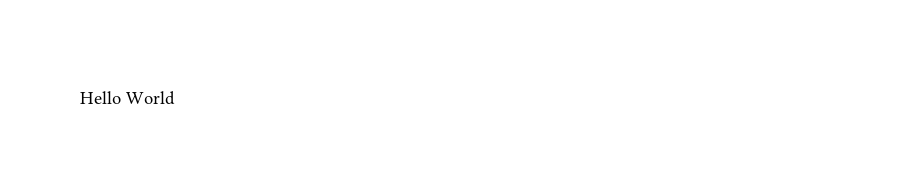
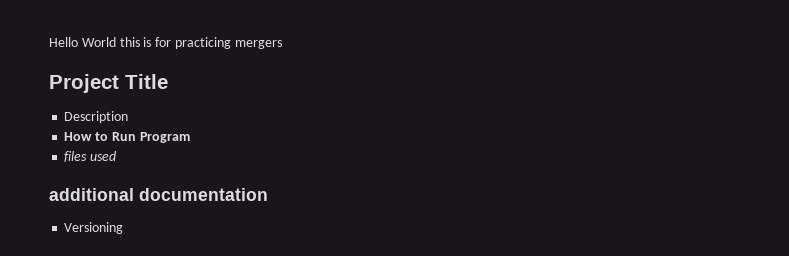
- Hello World
+ Hello World this is for practicing mergers
+ Project Title
+ Description
+ How to Run Program
+ files used
+ additional documentation
+ Versioning

